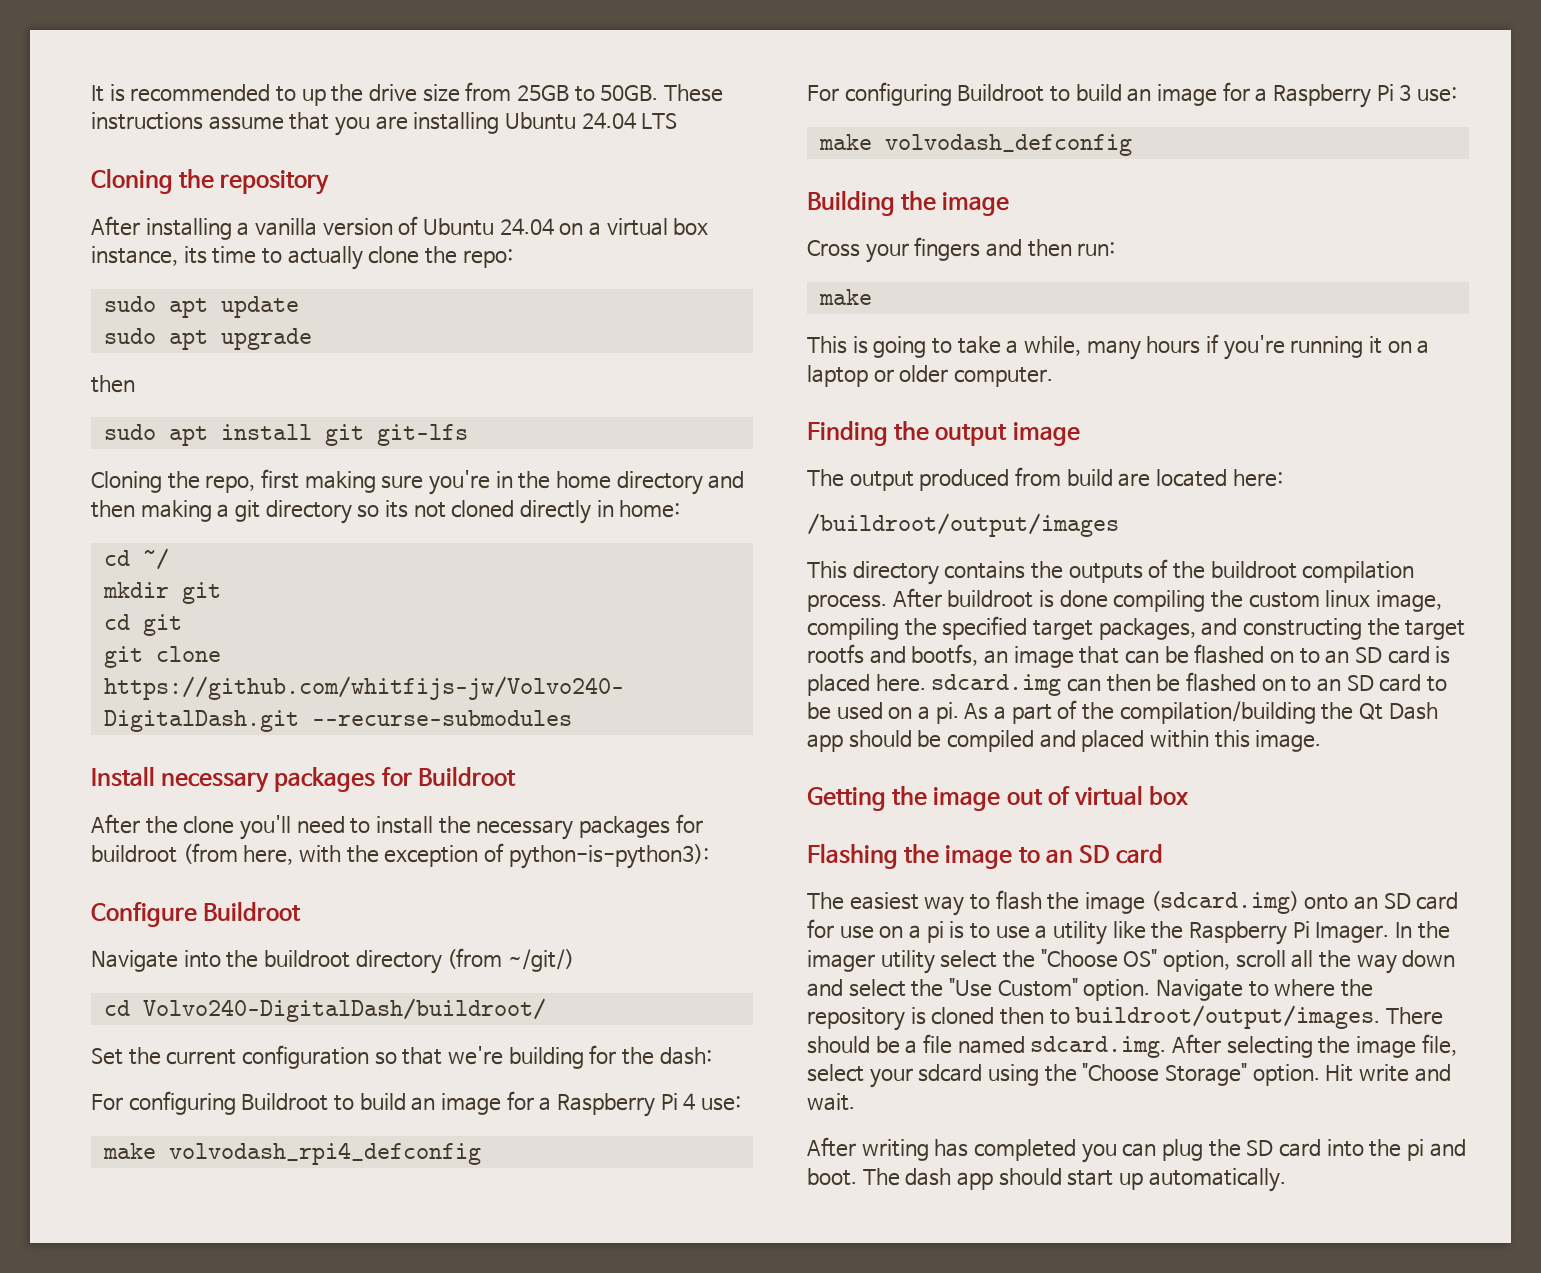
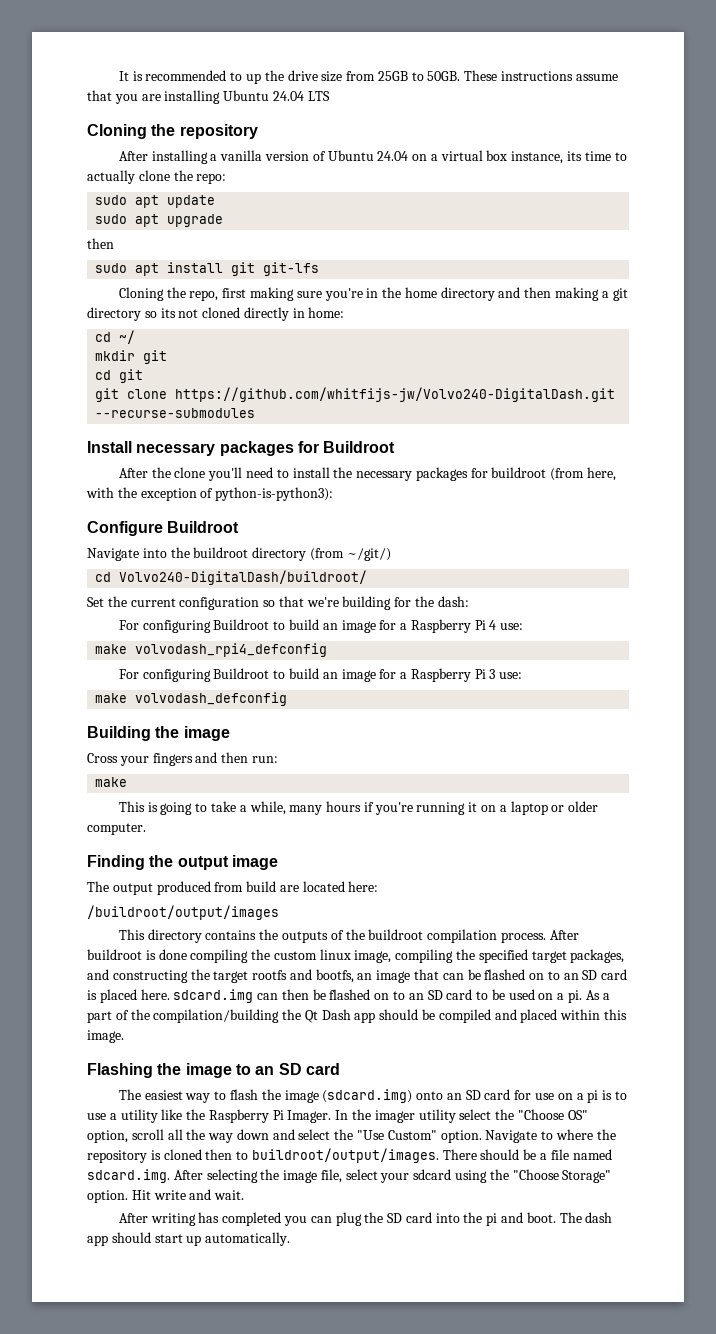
- Getting the image out of virtual box

